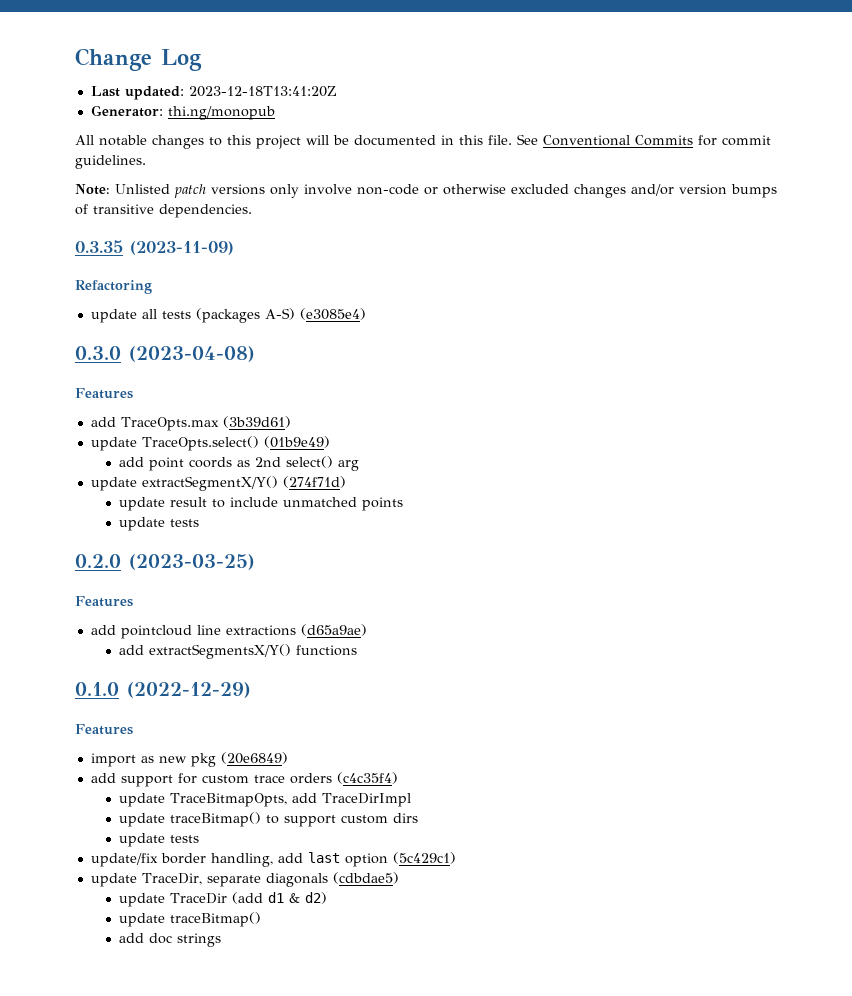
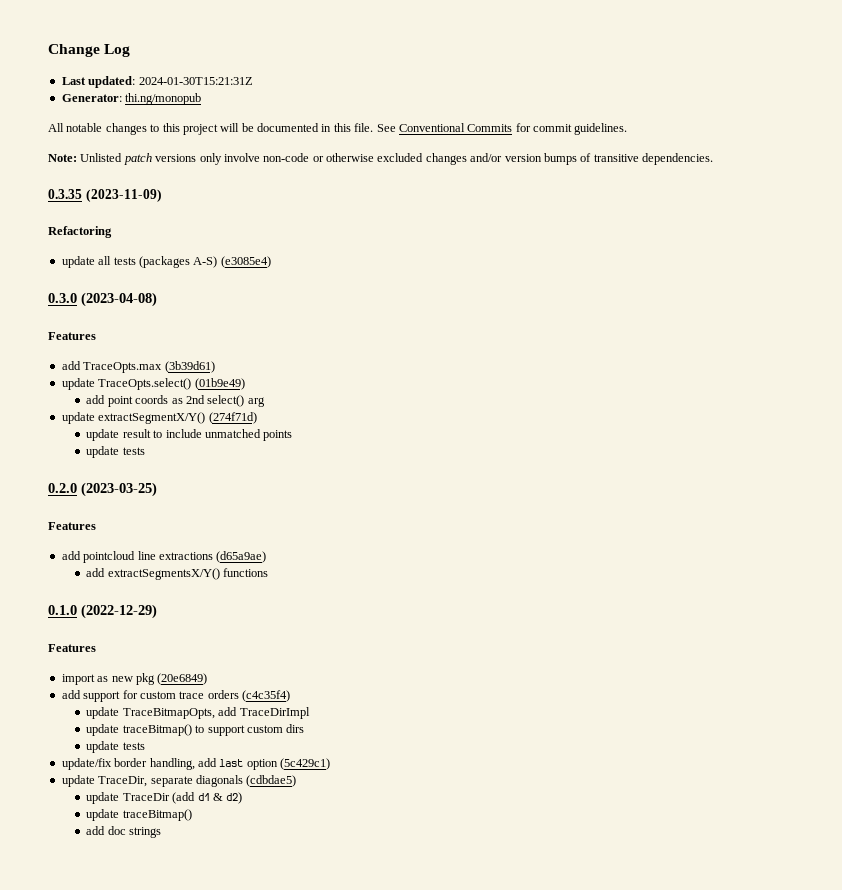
- Last updated: 2023-12-18T13:41:20Z
+ Last updated: 2024-01-30T15:21:31Z

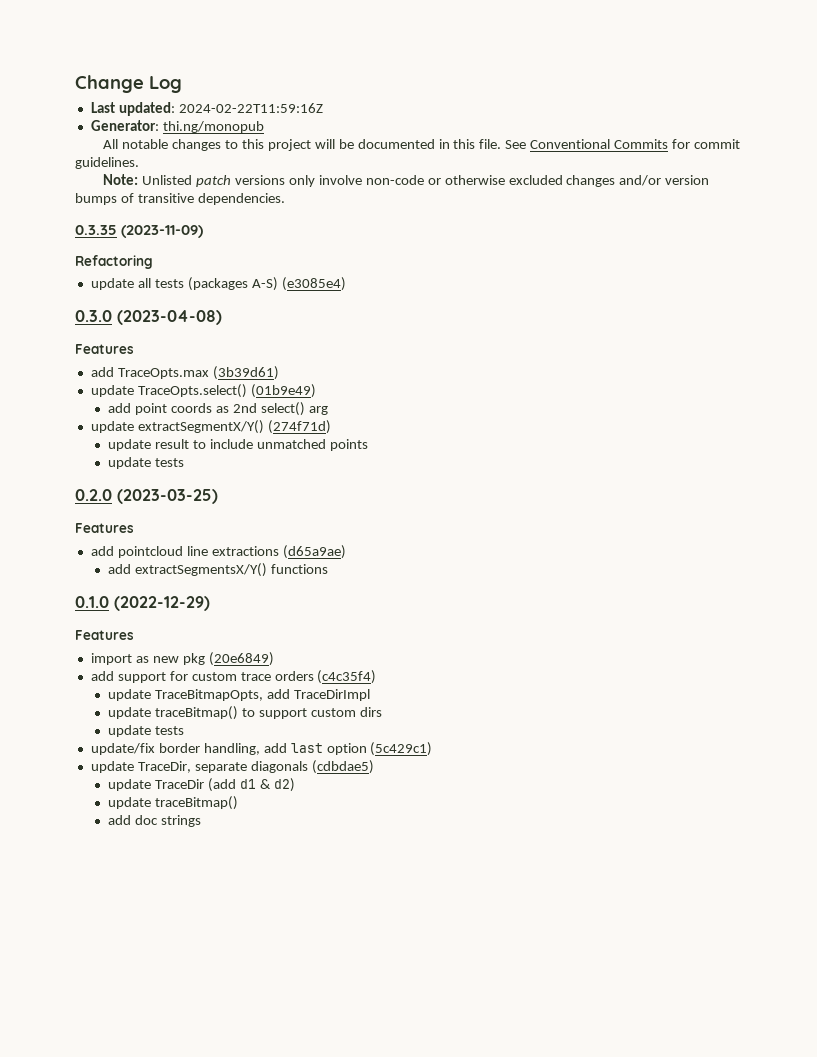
- Last updated: 2024-01-30T15:21:31Z
+ Last updated: 2024-02-22T11:59:16Z

